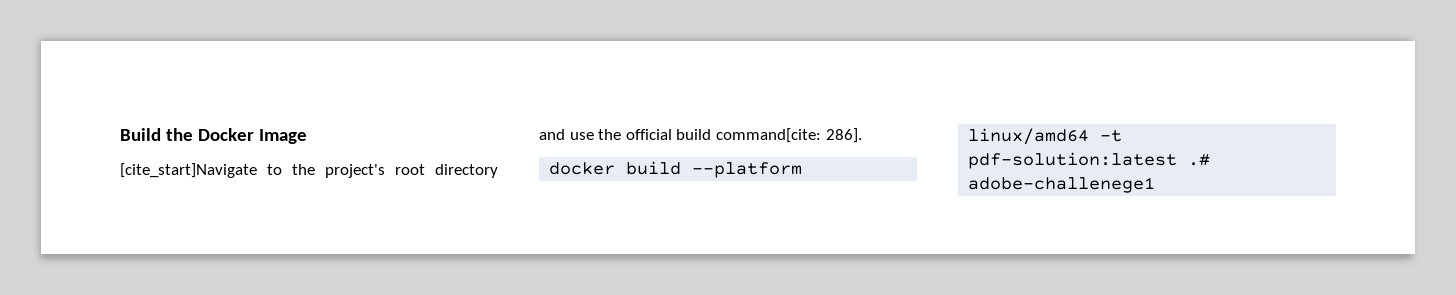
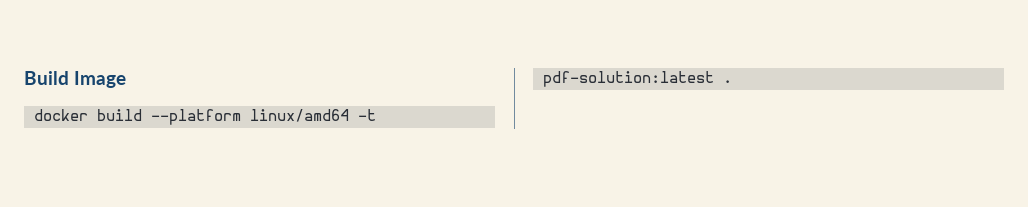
- Build the Docker Image
+ Build Image
- [cite_start]Navigate to the project's root directory and use the official build command[cite: 286].
- docker build --platform linux/amd64 -t pdf-solution:latest .# adobe-challenege1
+ docker build --platform linux/amd64 -t pdf-solution:latest .

